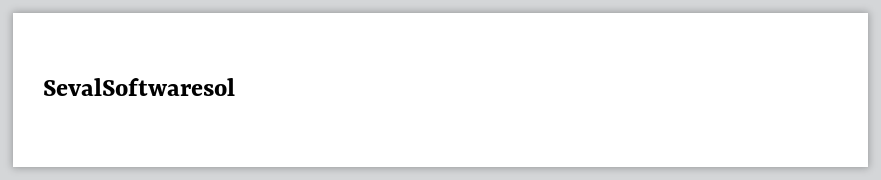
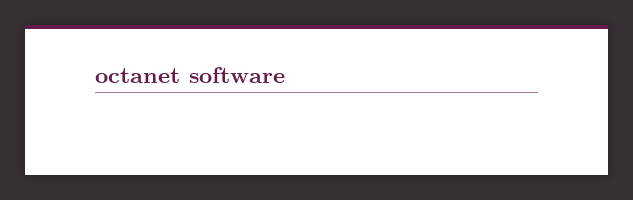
- SevalSoftwaresol
+ octanet software

